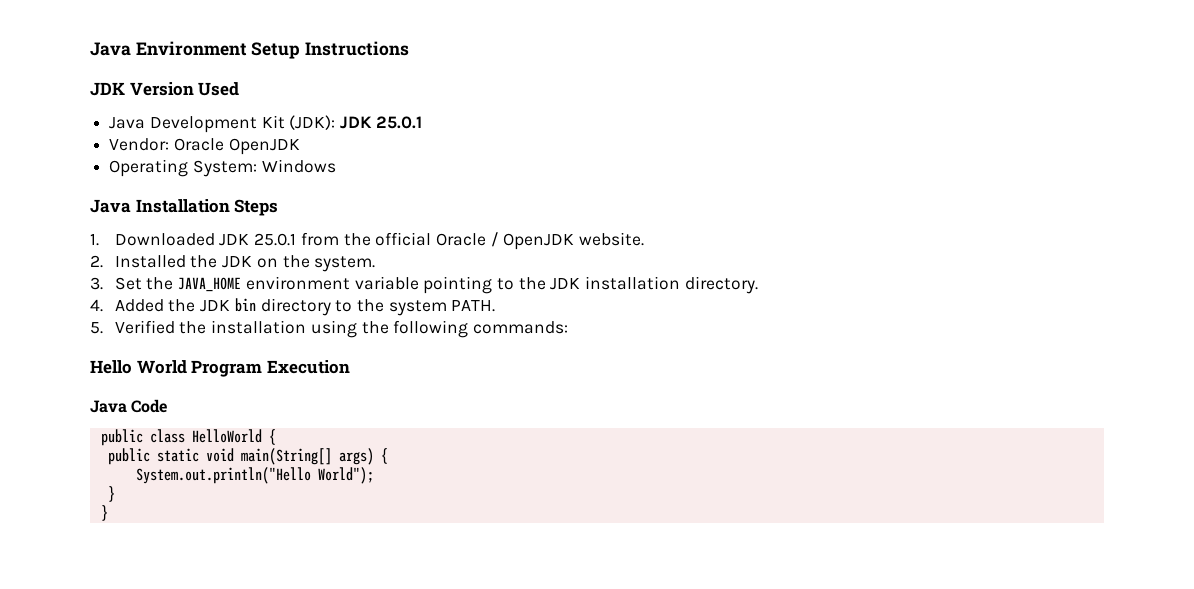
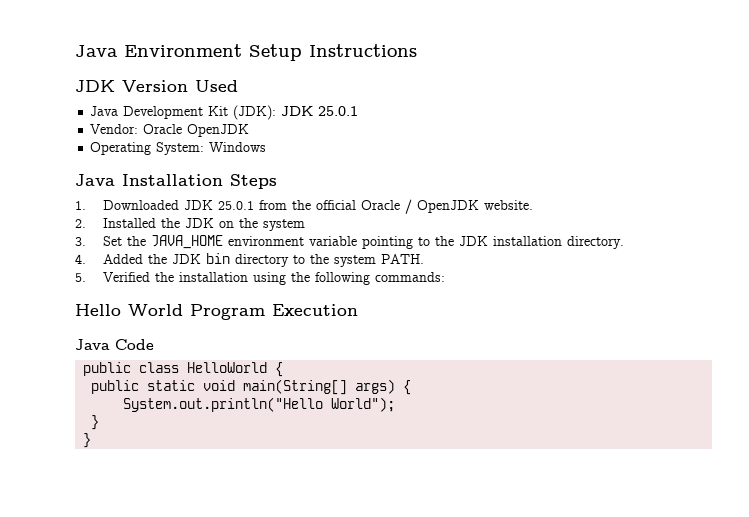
- 2. Installed the JDK on the system.
+ 2. Installed the JDK on the system

